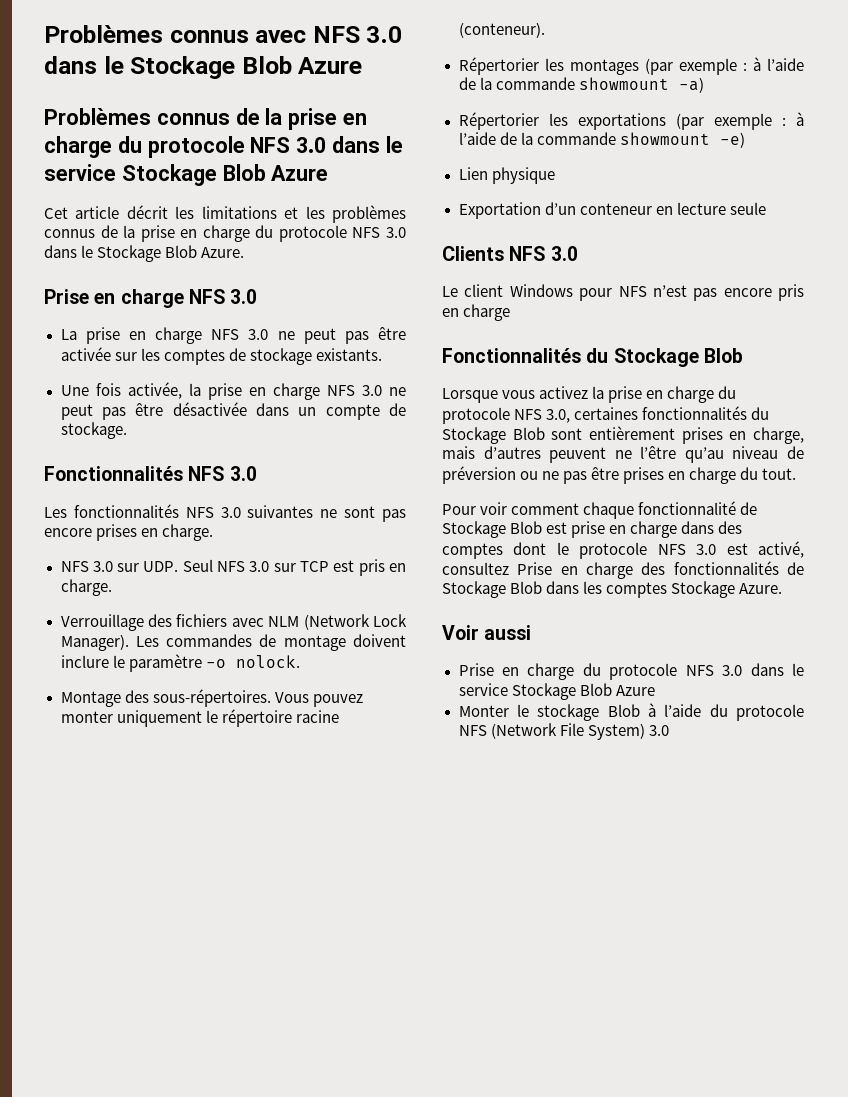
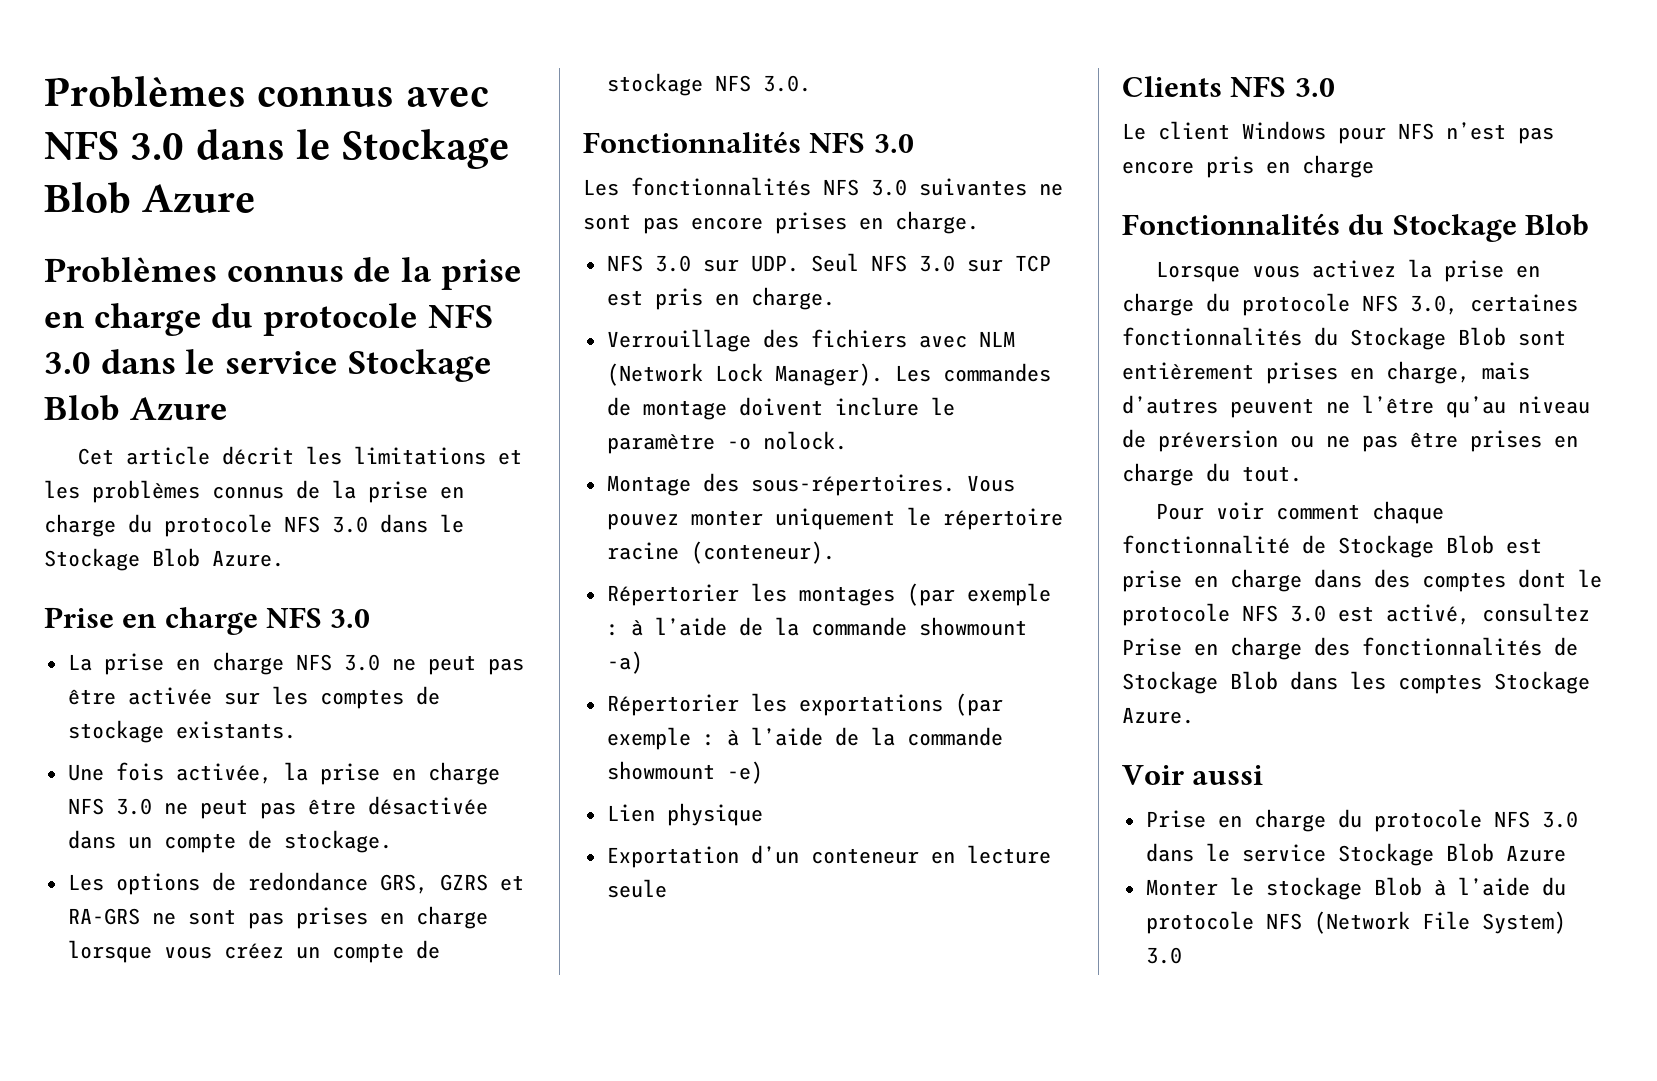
+ Les options de redondance GRS, GZRS et RA-GRS ne sont pas prises en charge lorsque vous créez un compte de stockage NFS 3.0.

